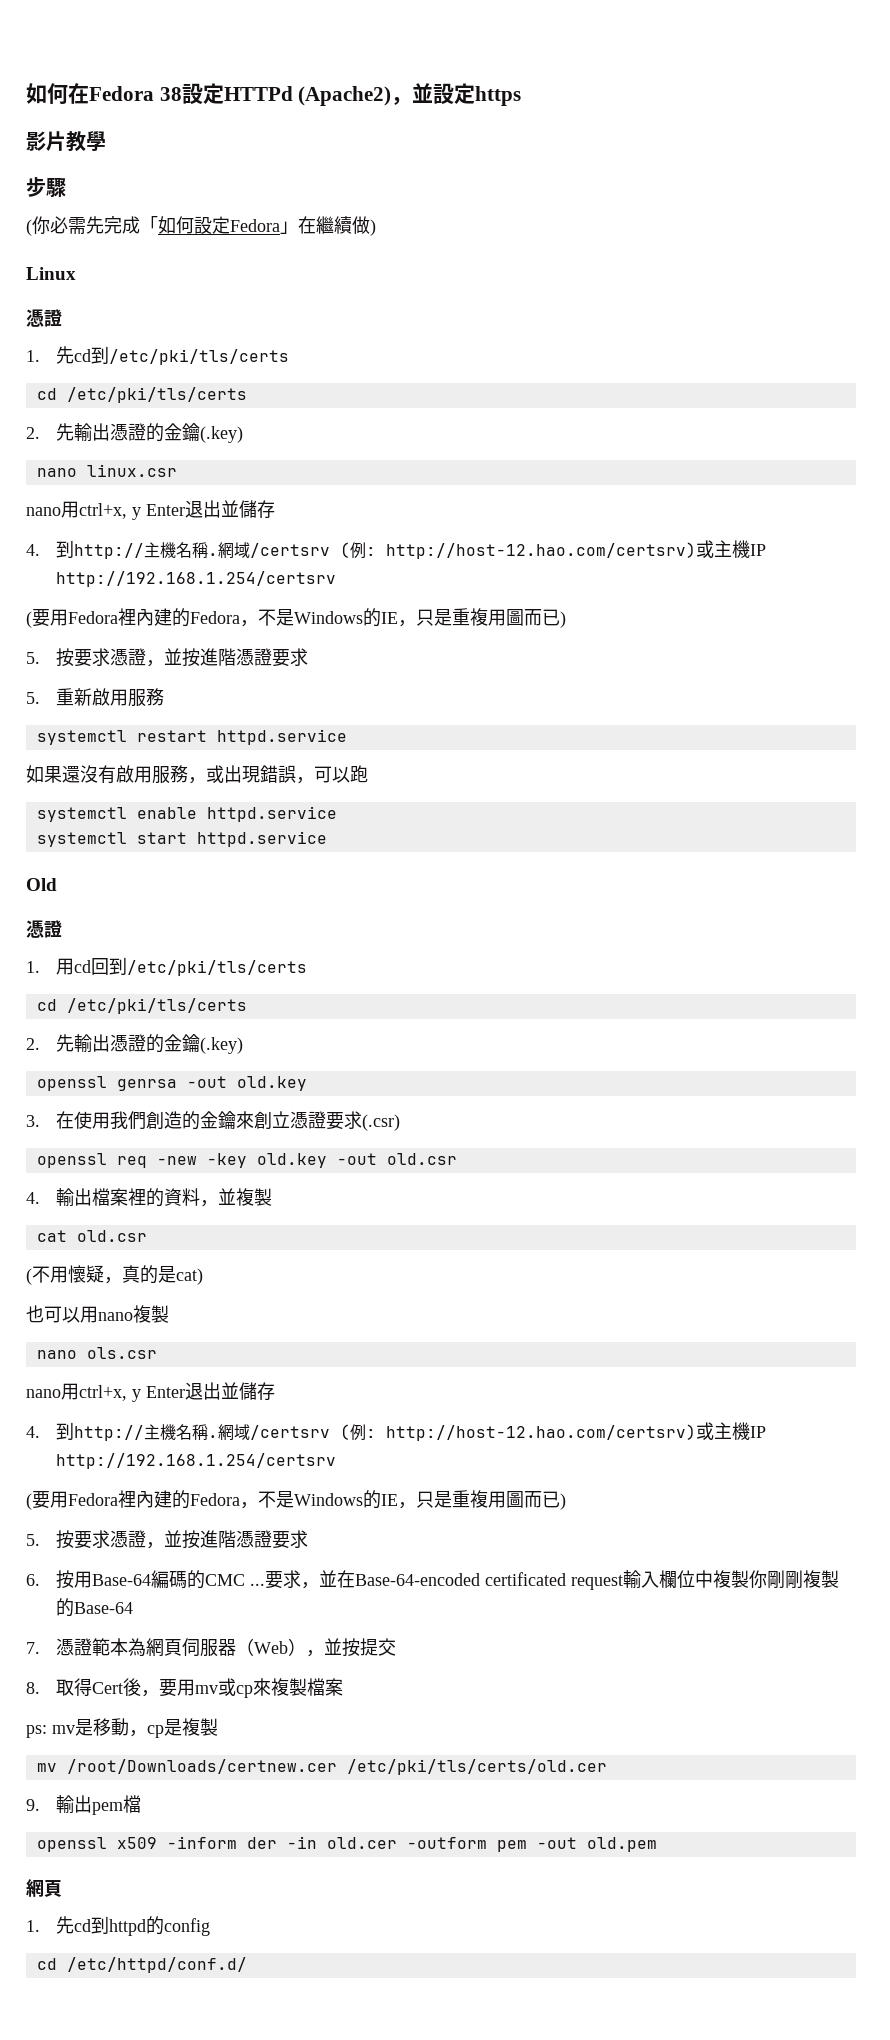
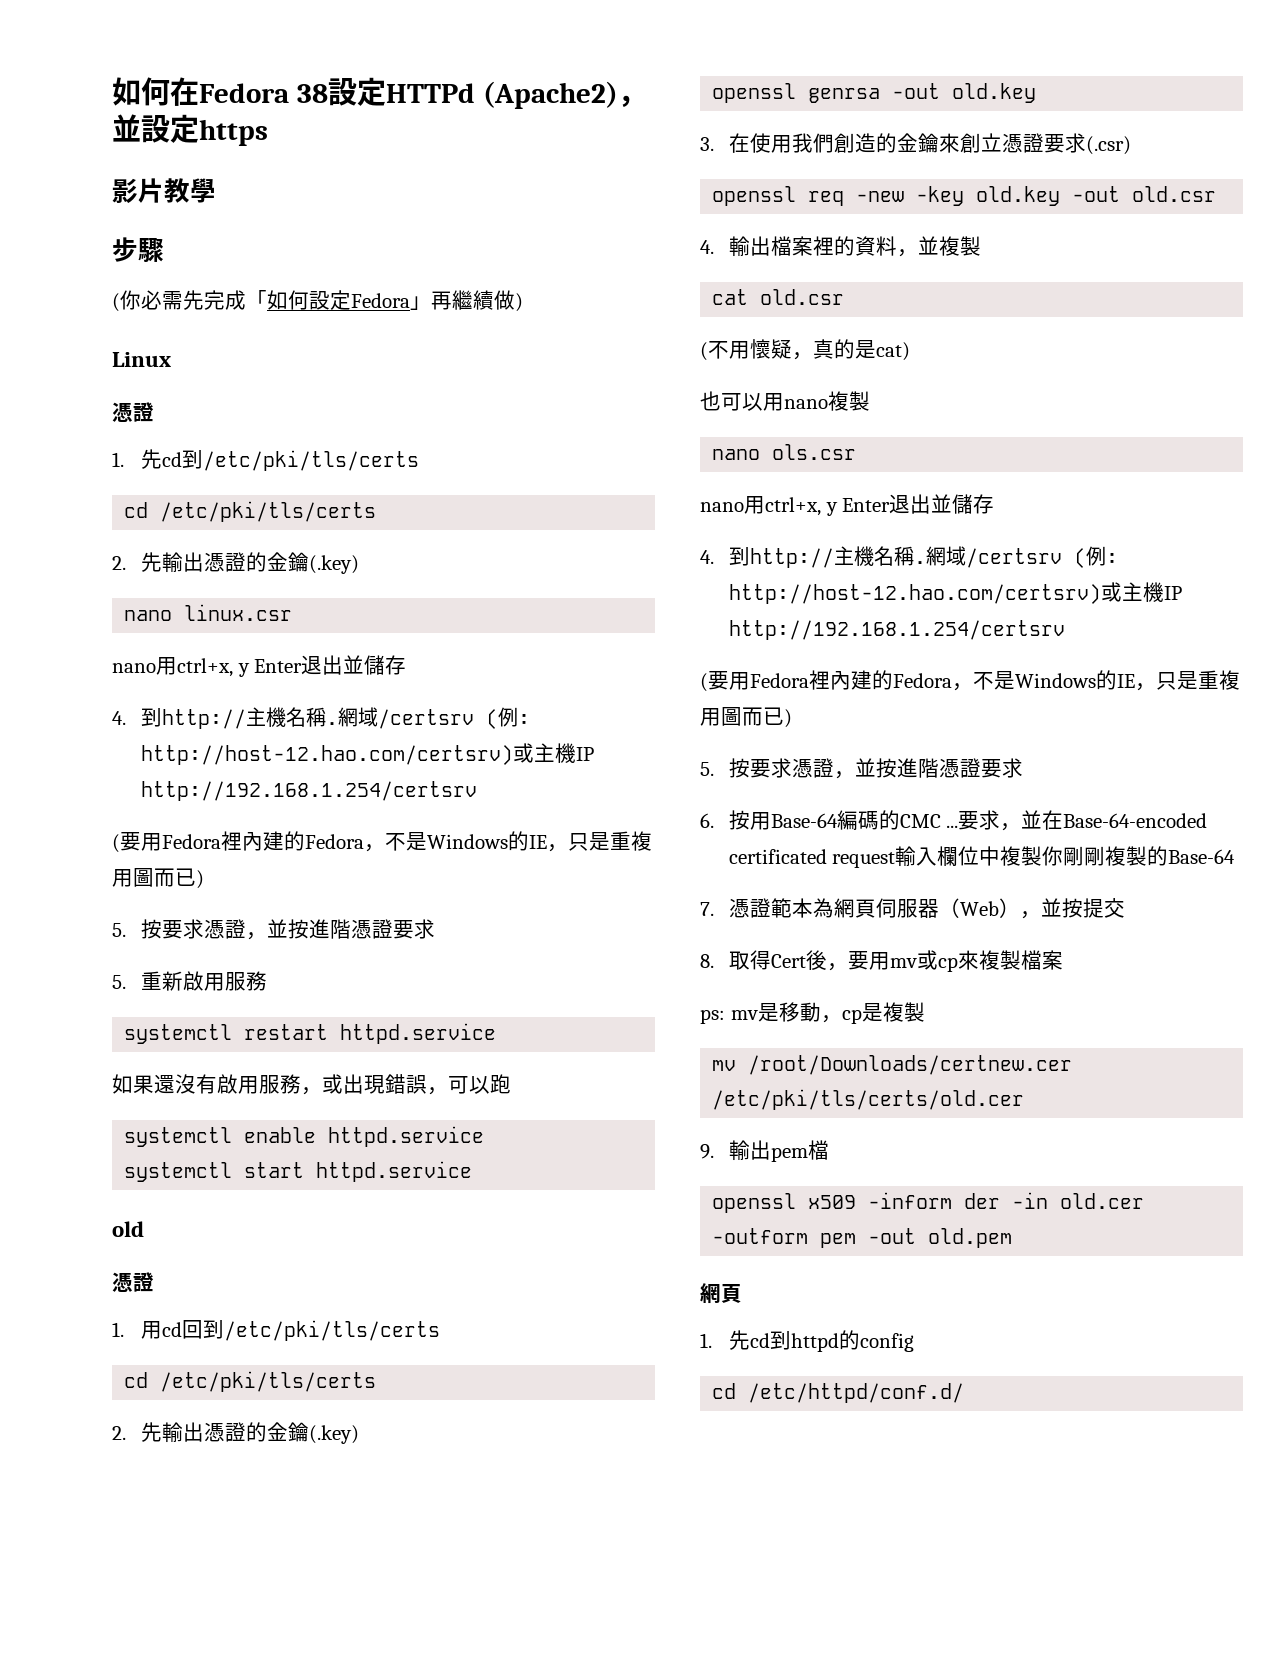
- (你必需先完成「如何設定Fedora」在繼續做)
+ (你必需先完成「如何設定Fedora」再繼續做)
- Old
+ old

